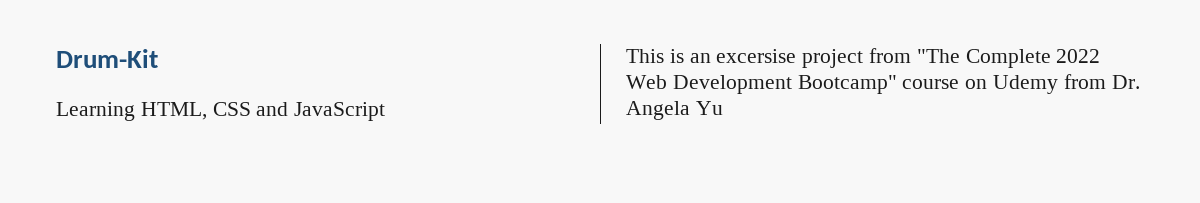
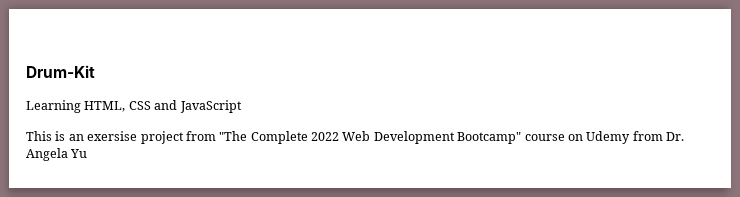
- This is an excersise project from "The Complete 2022 Web Development Bootcamp" course on Udemy from Dr. Angela Yu
+ This is an exersise project from "The Complete 2022 Web Development Bootcamp" course on Udemy from Dr. Angela Yu

